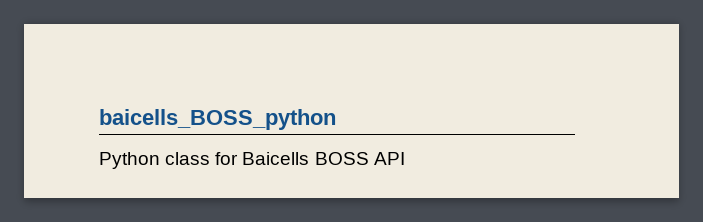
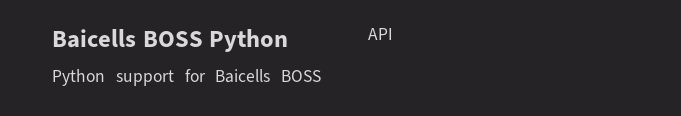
- baicells_BOSS_python
- Python class for Baicells BOSS API
+ Baicells BOSS Python
+ Python support for Baicells BOSS API

